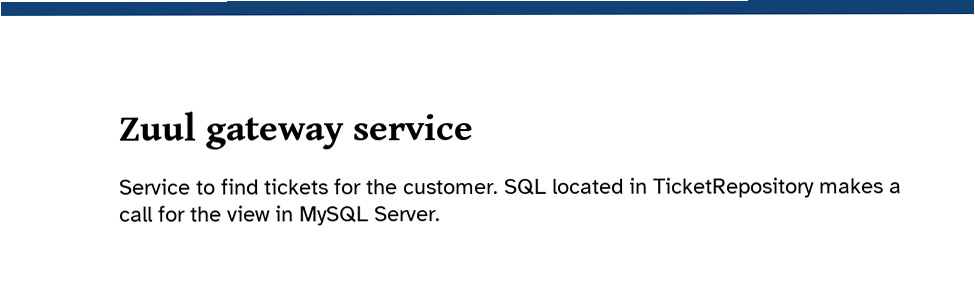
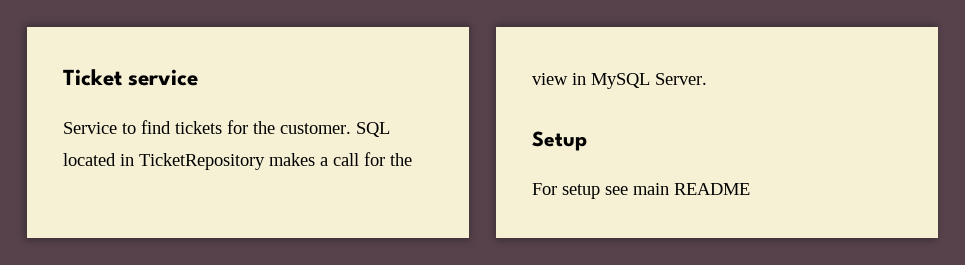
- Zuul gateway service
+ Ticket service
+ Setup
+ For setup see main README

